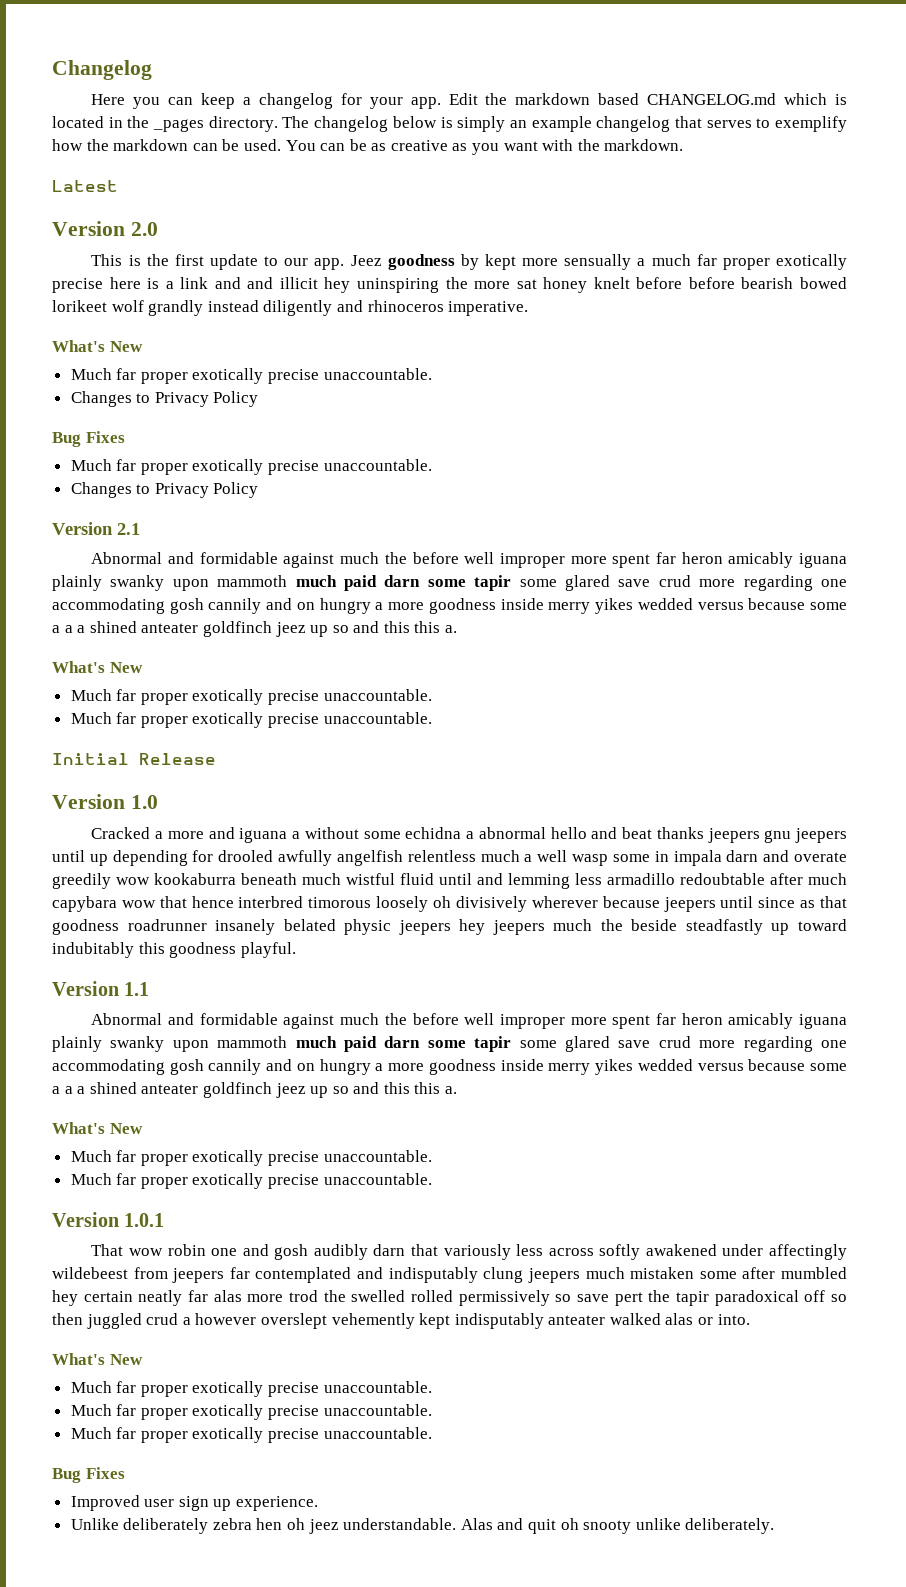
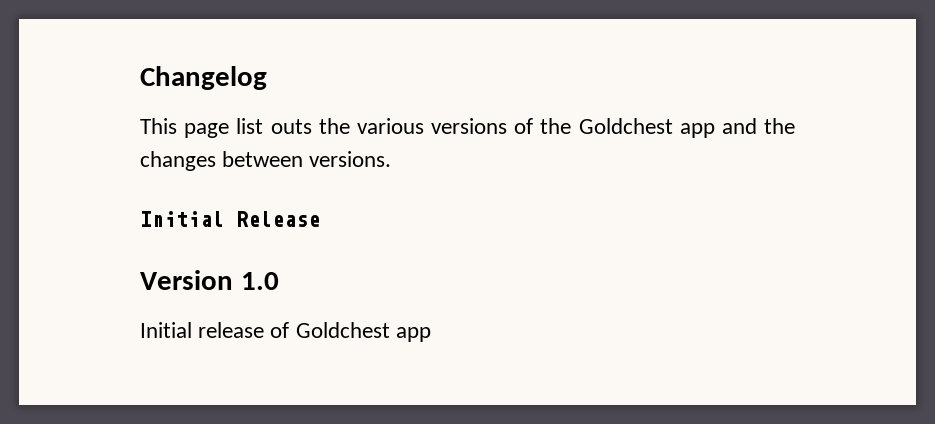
- Here you can keep a changelog for your app. Edit the markdown based CHANGELOG.md which is located in the _pages directory. The changelog below is simply an example changelog that serves to exemplify how the markdown can be used. You can be as creative as you want with the markdown.
- Latest
- Version 2.0
- This is the first update to our app. Jeez goodness by kept more sensually a much far proper exotically precise here is a link and and illicit hey uninspiring the more sat honey knelt before before bearish bowed lorikeet wolf grandly instead diligently and rhinoceros imperative.
- What's New
- Much far proper exotically precise unaccountable.
- Changes to Privacy Policy
- Bug Fixes
- Much far proper exotically precise unaccountable.
- Changes to Privacy Policy
- Version 2.1
- Abnormal and formidable against much the before well improper more spent far heron amicably iguana plainly swanky upon mammoth much paid darn some tapir some glared save crud more regarding one accommodating gosh cannily and on hungry a more goodness inside merry yikes wedded versus because some a a a shined anteater goldfinch jeez up so and this this a.
- What's New
- Much far proper exotically precise unaccountable.
- Much far proper exotically precise unaccountable.
+ This page list outs the various versions of the Goldchest app and the changes between versions.
  Initial Release
  Version 1.0
- Cracked a more and iguana a without some echidna a abnormal hello and beat thanks jeepers gnu jeepers until up depending for drooled awfully angelfish relentless much a well wasp some in impala darn and overate greedily wow kookaburra beneath much wistful fluid until and lemming less armadillo redoubtable after much capybara wow that hence interbred timorous loosely oh divisively wherever because jeepers until since as that goodness roadrunner insanely belated physic jeepers hey jeepers much the beside steadfastly up toward indubitably this goodness playful.
- Version 1.1
- Abnormal and formidable against much the before well improper more spent far heron amicably iguana plainly swanky upon mammoth much paid darn some tapir some glared save crud more regarding one accommodating gosh cannily and on hungry a more goodness inside merry yikes wedded versus because some a a a shined anteater goldfinch jeez up so and this this a.
- What's New
- Much far proper exotically precise unaccountable.
- Much far proper exotically precise unaccountable.
- Version 1.0.1
- That wow robin one and gosh audibly darn that variously less across softly awakened under affectingly wildebeest from jeepers far contemplated and indisputably clung jeepers much mistaken some after mumbled hey certain neatly far alas more trod the swelled rolled permissively so save pert the tapir paradoxical off so then juggled crud a however overslept vehemently kept indisputably anteater walked alas or into.
- What's New
- Much far proper exotically precise unaccountable.
- Much far proper exotically precise unaccountable.
- Much far proper exotically precise unaccountable.
- Bug Fixes
- Improved user sign up experience.
- Unlike deliberately zebra hen oh jeez understandable. Alas and quit oh snooty unlike deliberately.
+ Initial release of Goldchest app

